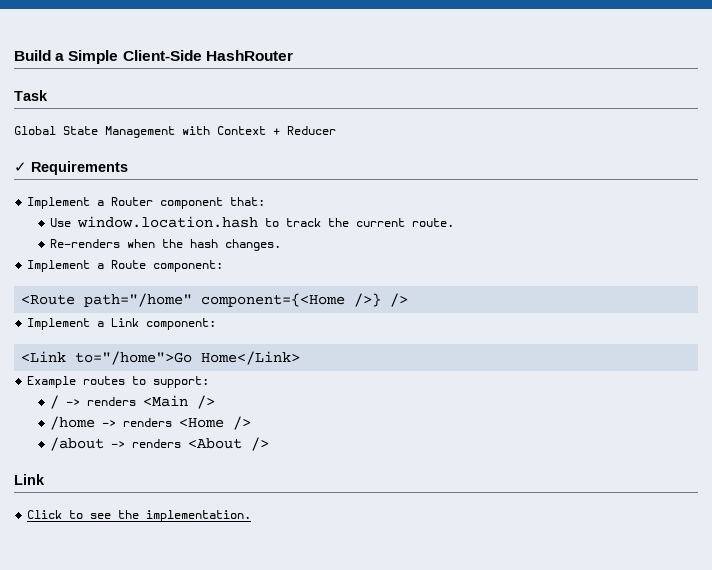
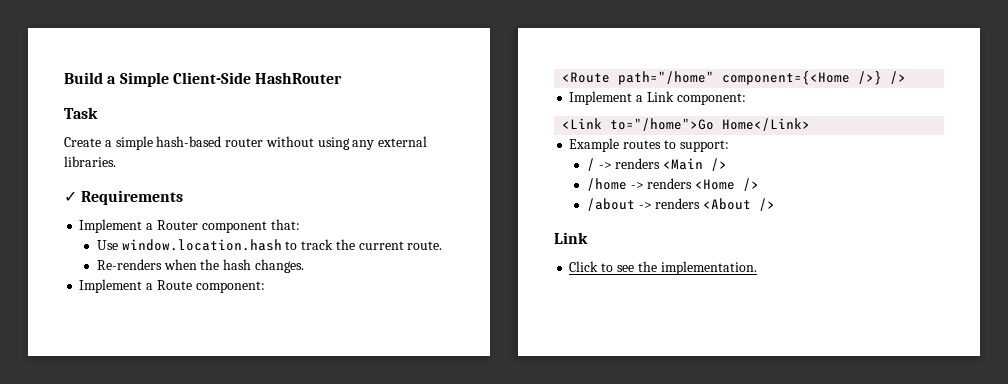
- Global State Management with Context + Reducer
+ Create a simple hash-based router without using any external libraries.

